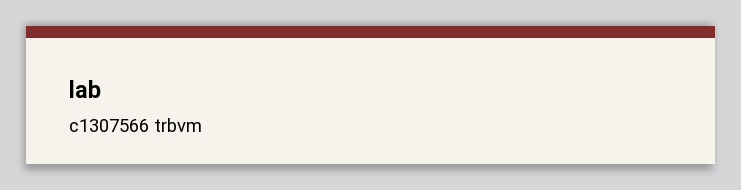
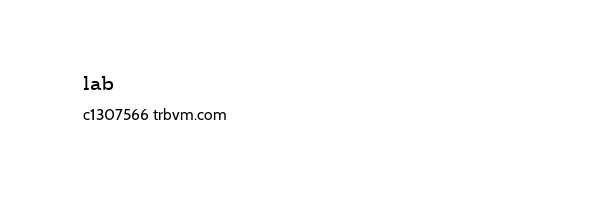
- c1307566 trbvm
+ c1307566 trbvm.com

